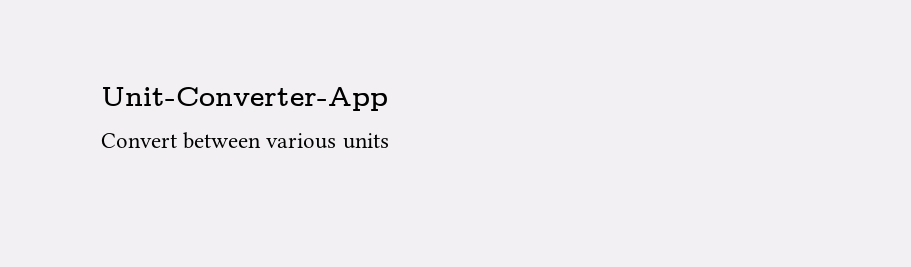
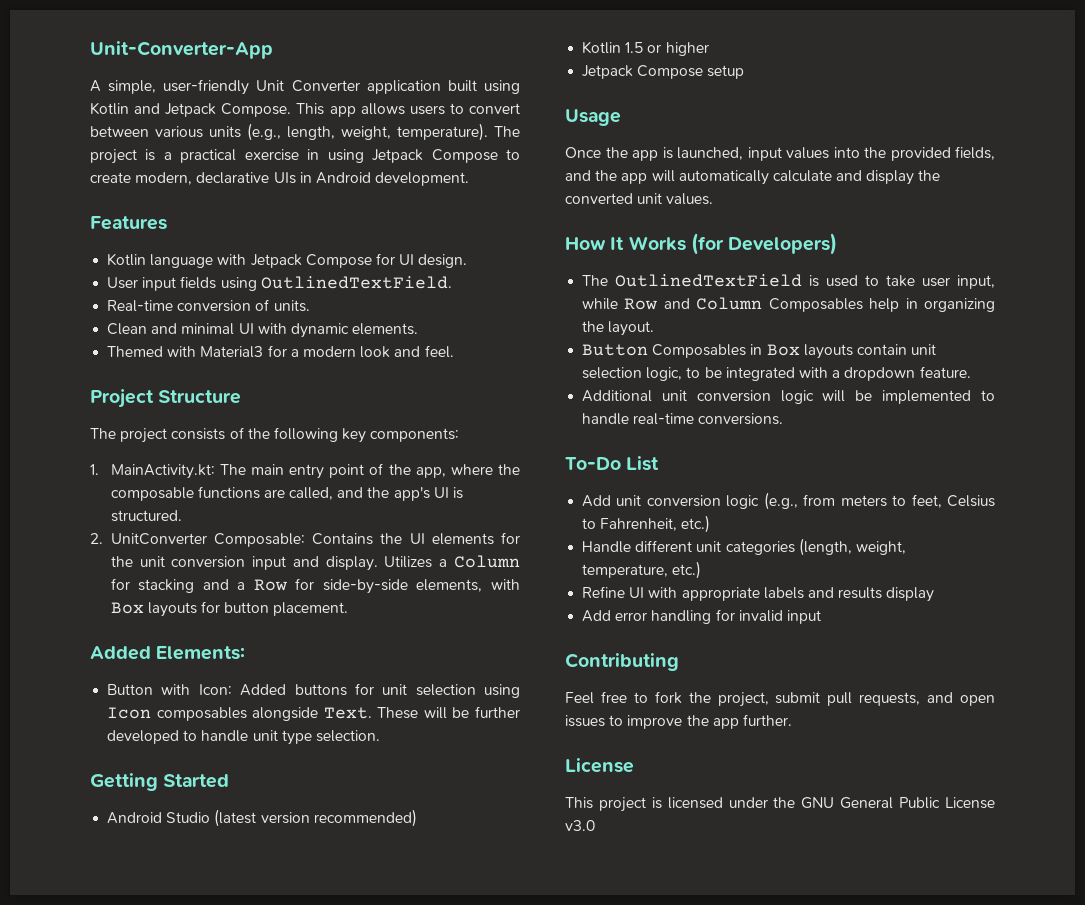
- Convert between various units
+ A simple, user-friendly Unit Converter application built using Kotlin and Jetpack Compose. This app allows users to convert between various units (e.g., length, weight, temperature). The project is a practical exercise in using Jetpack Compose to create modern, declarative UIs in Android development.
+ Features
+ Kotlin language with Jetpack Compose for UI design.
+ User input fields using OutlinedTextField.
+ Real-time conversion of units.
+ Clean and minimal UI with dynamic elements.
+ Themed with Material3 for a modern look and feel.
+ Project Structure
+ The project consists of the following key components:
+ 1. MainActivity.kt: The main entry point of the app, where the composable functions are called, and the app's UI is structured.
+ 2. UnitConverter Composable: Contains the UI elements for the unit conversion input and display. Utilizes a Column for stacking and a Row for side-by-side elements, with Box layouts for button placement.
+ Added Elements:
+ Button with Icon: Added buttons for unit selection using Icon composables alongside Text. These will be further developed to handle unit type selection.
+ Getting Started
+ Android Studio (latest version recommended)
+ Kotlin 1.5 or higher
+ Jetpack Compose setup
+ Usage
+ Once the app is launched, input values into the provided fields, and the app will automatically calculate and display the converted unit values.
+ How It Works (for Developers)
+ The OutlinedTextField is used to take user input, while Row and Column Composables help in organizing the layout.
+ Button Composables in Box layouts contain unit selection logic, to be integrated with a dropdown feature.
+ Additional unit conversion logic will be implemented to handle real-time conversions.
+ To-Do List
+ Add unit conversion logic (e.g., from meters to feet, Celsius to Fahrenheit, etc.)
+ Handle different unit categories (length, weight, temperature, etc.)
+ Refine UI with appropriate labels and results display
+ Add error handling for invalid input
+ Contributing
+ Feel free to fork the project, submit pull requests, and open issues to improve the app further.
+ License
+ This project is licensed under the GNU General Public License v3.0

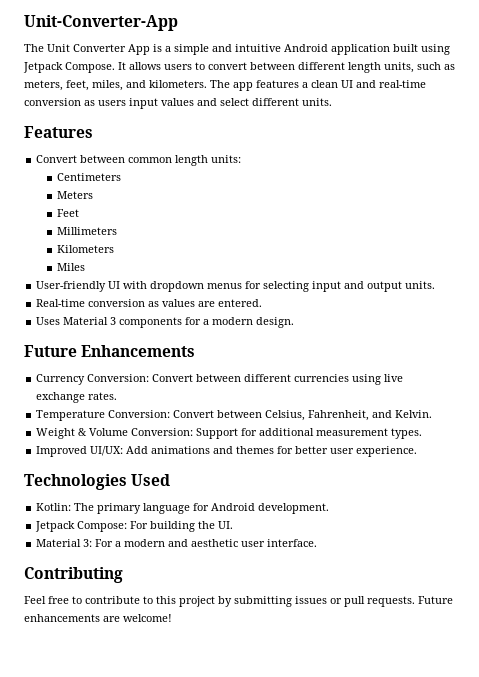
- A simple, user-friendly Unit Converter application built using Kotlin and Jetpack Compose. This app allows users to convert between various units (e.g., length, weight, temperature). The project is a practical exercise in using Jetpack Compose to create modern, declarative UIs in Android development.
+ The Unit Converter App is a simple and intuitive Android application built using Jetpack Compose. It allows users to convert between different length units, such as meters, feet, miles, and kilometers. The app features a clean UI and real-time conversion as users input values and select different units.
  Features
- Kotlin language with Jetpack Compose for UI design.
- User input fields using OutlinedTextField.
- Real-time conversion of units.
- Clean and minimal UI with dynamic elements.
- Themed with Material3 for a modern look and feel.
- Project Structure
- The project consists of the following key components:
- 1. MainActivity.kt: The main entry point of the app, where the composable functions are called, and the app's UI is structured.
- 2. UnitConverter Composable: Contains the UI elements for the unit conversion input and display. Utilizes a Column for stacking and a Row for side-by-side elements, with Box layouts for button placement.
- Added Elements:
- Button with Icon: Added buttons for unit selection using Icon composables alongside Text. These will be further developed to handle unit type selection.
- Getting Started
- Android Studio (latest version recommended)
- Kotlin 1.5 or higher
- Jetpack Compose setup
- Usage
- Once the app is launched, input values into the provided fields, and the app will automatically calculate and display the converted unit values.
- How It Works (for Developers)
- The OutlinedTextField is used to take user input, while Row and Column Composables help in organizing the layout.
- Button Composables in Box layouts contain unit selection logic, to be integrated with a dropdown feature.
- Additional unit conversion logic will be implemented to handle real-time conversions.
- To-Do List
- Add unit conversion logic (e.g., from meters to feet, Celsius to Fahrenheit, etc.)
- Handle different unit categories (length, weight, temperature, etc.)
- Refine UI with appropriate labels and results display
- Add error handling for invalid input
+ Convert between common length units:
+ Centimeters
+ Meters
+ Feet
+ Millimeters
+ Kilometers
+ Miles
+ User-friendly UI with dropdown menus for selecting input and output units.
+ Real-time conversion as values are entered.
+ Uses Material 3 components for a modern design.
+ Future Enhancements
+ Currency Conversion: Convert between different currencies using live exchange rates.
+ Temperature Conversion: Convert between Celsius, Fahrenheit, and Kelvin.
+ Weight & Volume Conversion: Support for additional measurement types.
+ Improved UI/UX: Add animations and themes for better user experience.
+ Technologies Used
+ Kotlin: The primary language for Android development.
+ Jetpack Compose: For building the UI.
+ Material 3: For a modern and aesthetic user interface.
  Contributing
- Feel free to fork the project, submit pull requests, and open issues to improve the app further.
- License
- This project is licensed under the GNU General Public License v3.0
+ Feel free to contribute to this project by submitting issues or pull requests. Future enhancements are welcome!

